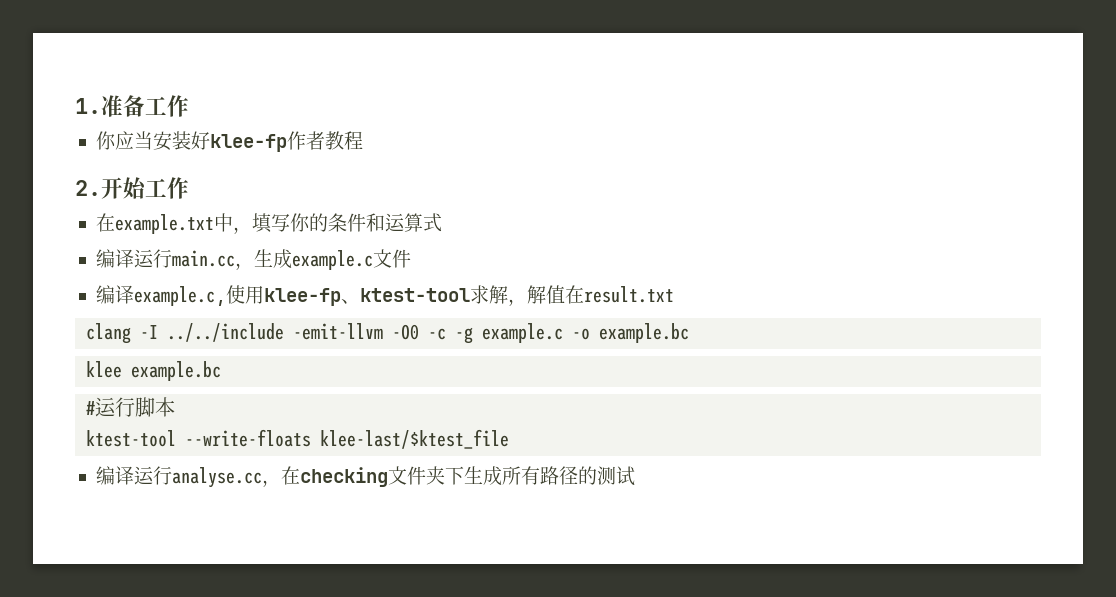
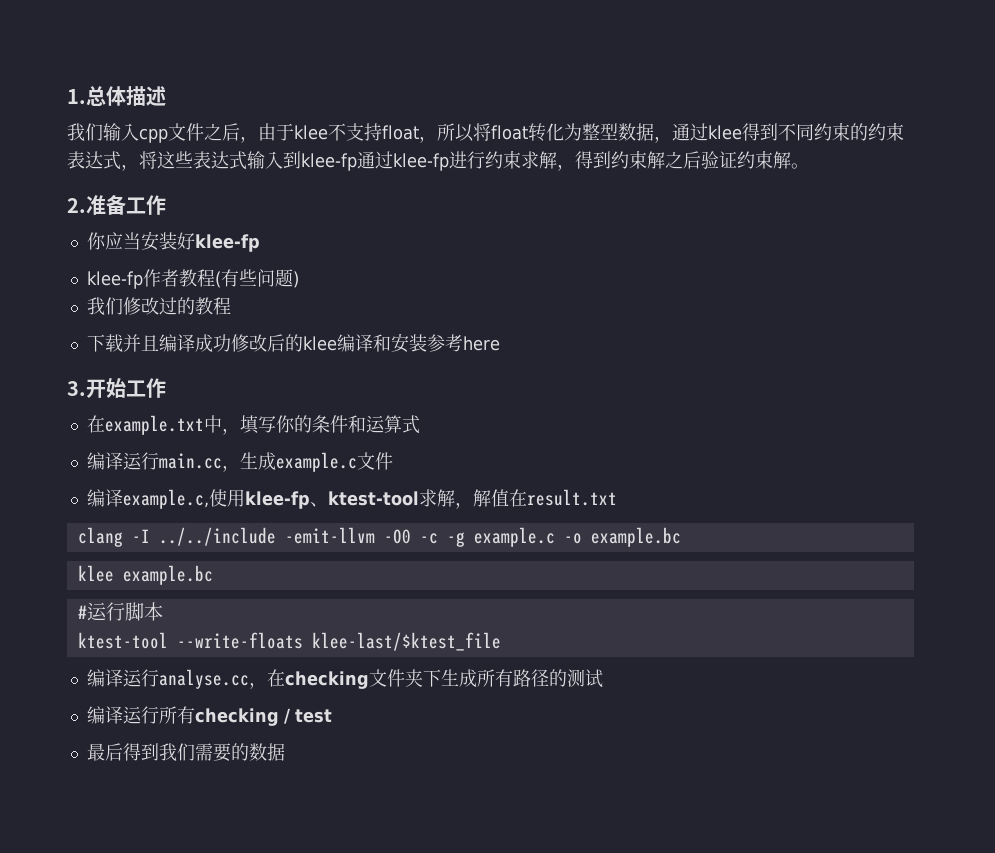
- 1.准备工作
+ 1.总体描述
+ 我们输入cpp文件之后，由于klee不支持float，所以将float转化为整型数据，通过klee得到不同约束的约束表达式，将这些表达式输入到klee-fp通过klee-fp进行约束求解，得到约束解之后验证约束解。
+ 2.准备工作
- 你应当安装好klee-fp作者教程
- 2.开始工作
+ 你应当安装好klee-fp
+ klee-fp作者教程(有些问题)
+ 我们修改过的教程
+ 下载并且编译成功修改后的klee编译和安装参考here
+ 3.开始工作
+ 编译运行所有checking / test
+ 最后得到我们需要的数据

